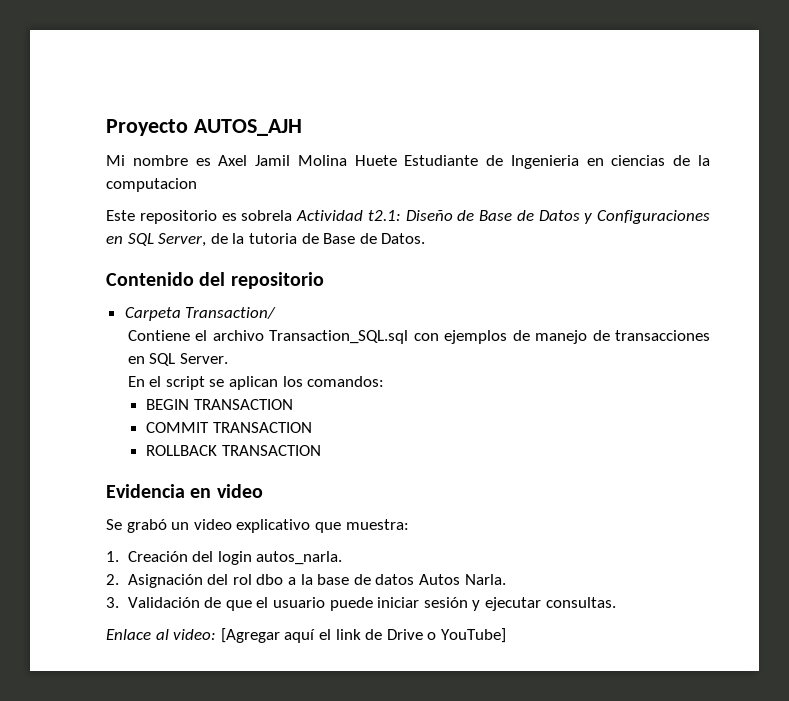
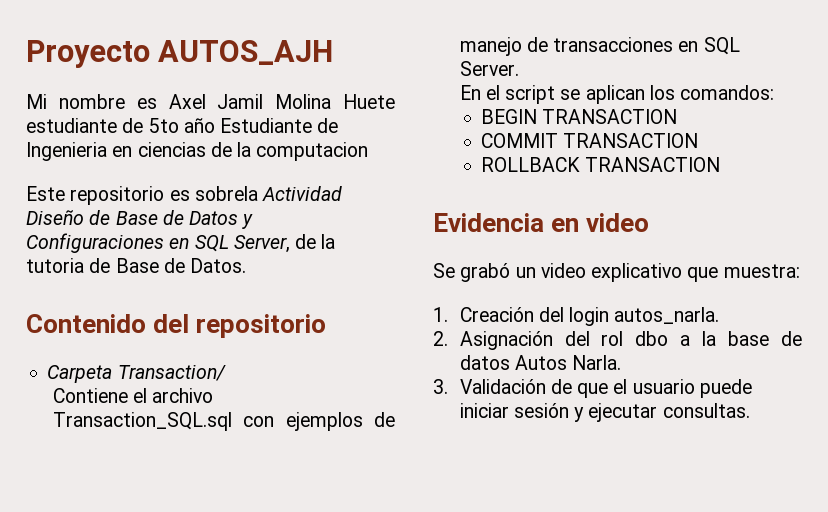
- Mi nombre es Axel Jamil Molina Huete Estudiante de Ingenieria en ciencias de la computacion
+ Mi nombre es Axel Jamil Molina Huete estudiante de 5to año Estudiante de Ingenieria en ciencias de la computacion
- Este repositorio es sobrela Actividad t2.1: Diseño de Base de Datos y Configuraciones en SQL Server, de la tutoria de Base de Datos.
+ Este repositorio es sobrela Actividad Diseño de Base de Datos y Configuraciones en SQL Server, de la tutoria de Base de Datos.
- Enlace al video: [Agregar aquí el link de Drive o YouTube]

